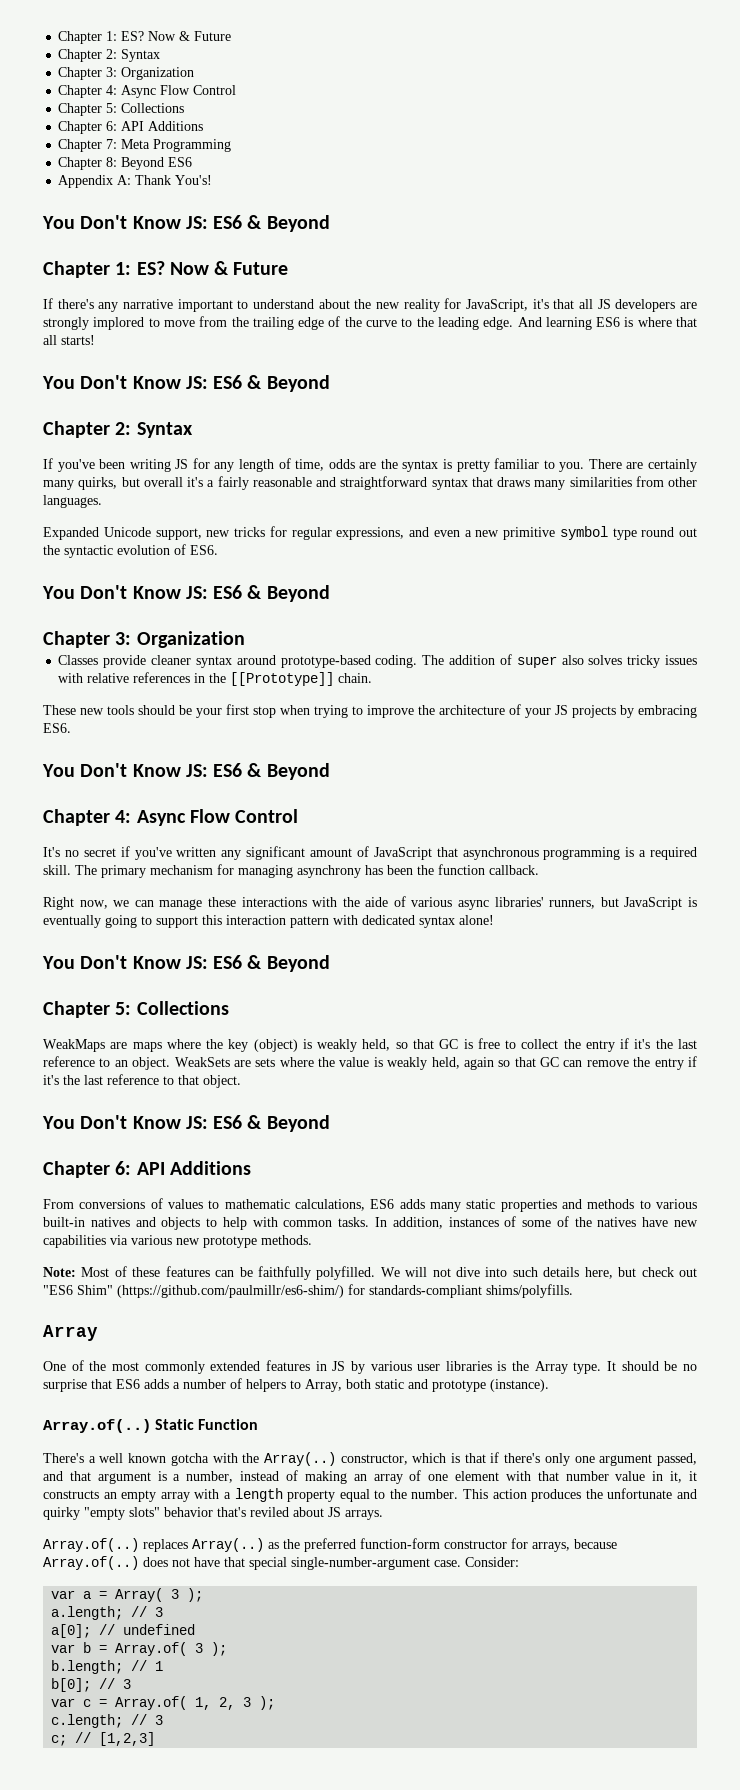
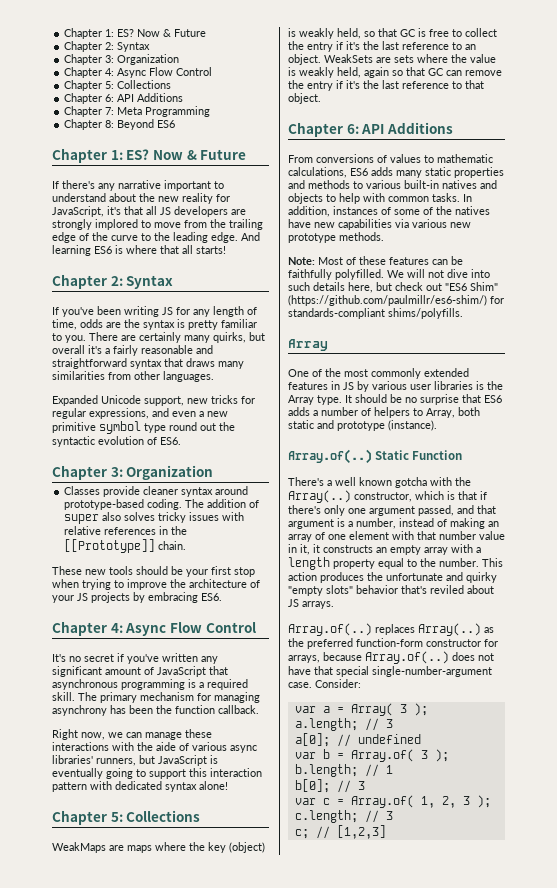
- Appendix A: Thank You's!
- You Don't Know JS: ES6 & Beyond
  And learning ES6 is where that all starts!
- You Don't Know JS: ES6 & Beyond
  Expanded Unicode support, new tricks for regular expressions, and even a new primitive symbol type round out the syntactic evolution of ES6.
- You Don't Know JS: ES6 & Beyond
  These new tools should be your first stop when trying to improve the architecture of your JS projects by embracing ES6.
- You Don't Know JS: ES6 & Beyond
  Right now, we can manage these interactions with the aide of various async libraries' runners, but JavaScript is eventually going to support this interaction pattern with dedicated syntax alone!
- You Don't Know JS: ES6 & Beyond
  WeakSets are sets where the value is weakly held, again so that GC can remove the entry if it's the last reference to that object.
- You Don't Know JS: ES6 & Beyond

